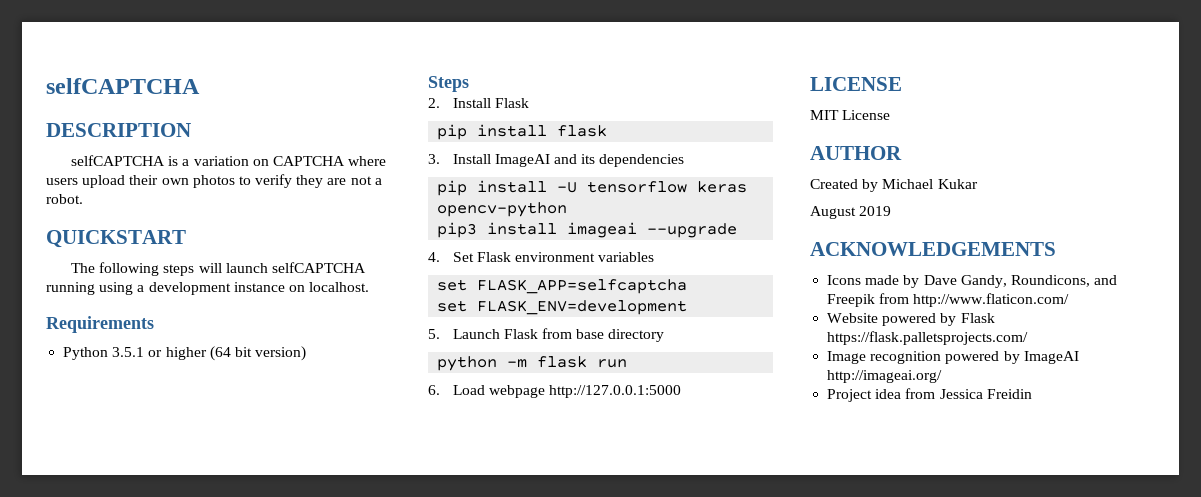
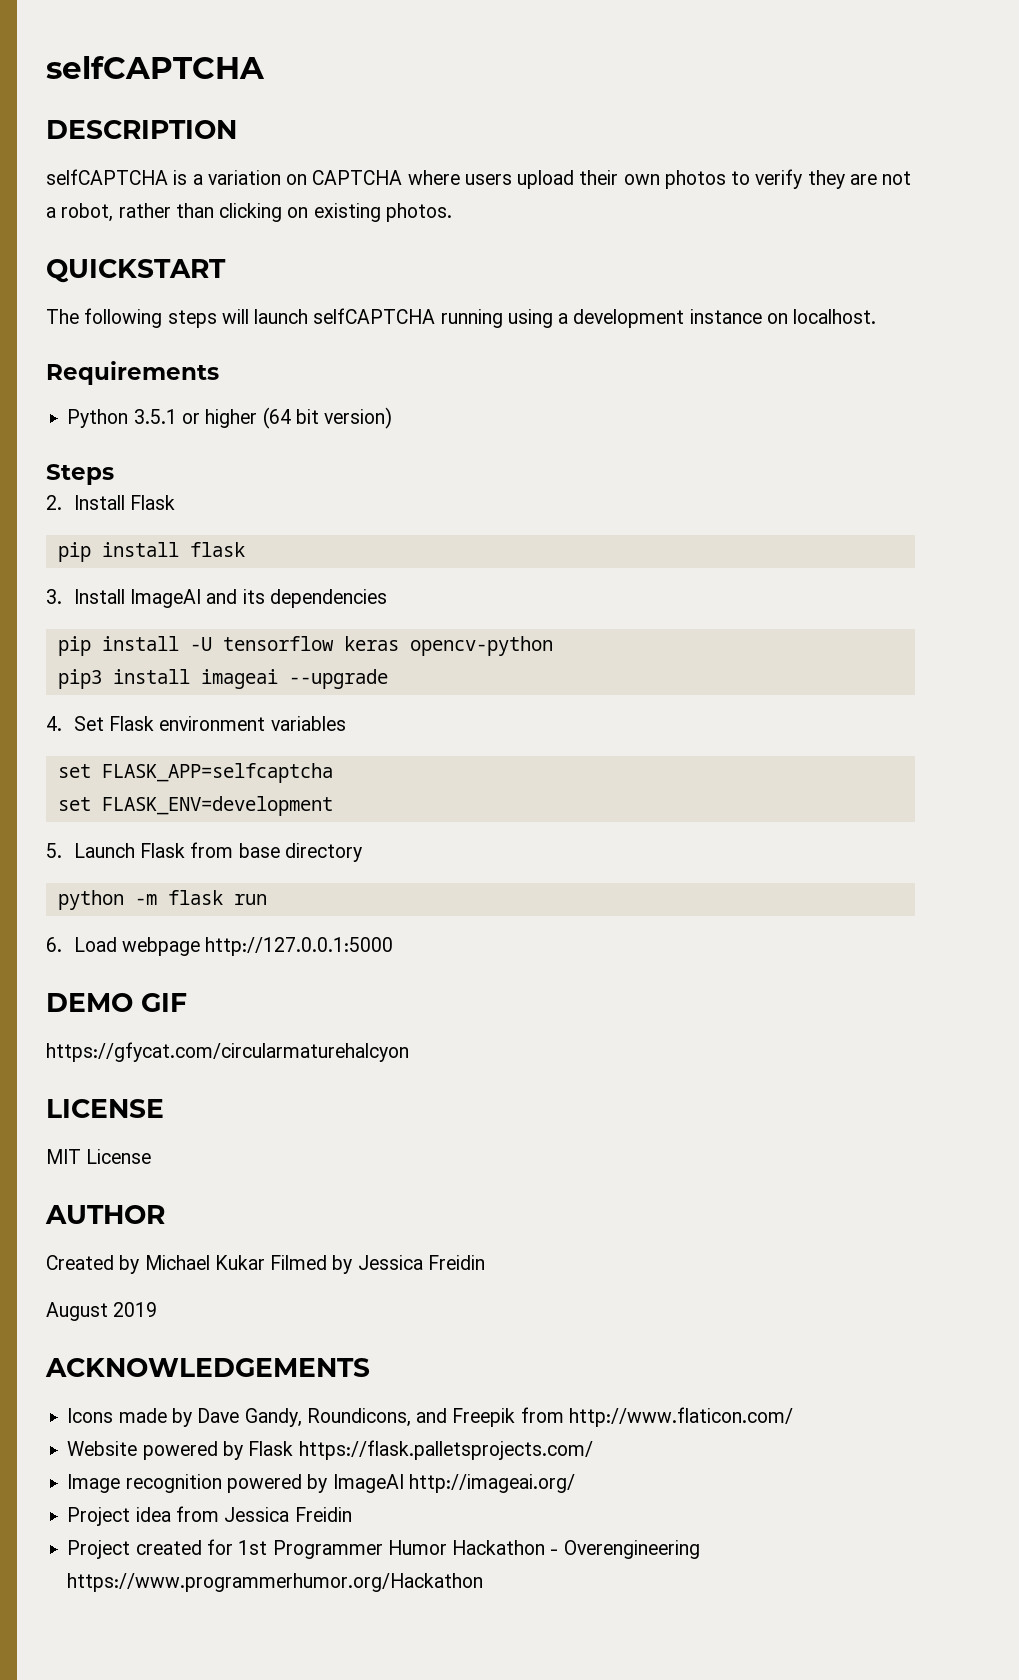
- selfCAPTCHA is a variation on CAPTCHA where users upload their own photos to verify they are not a robot.
+ selfCAPTCHA is a variation on CAPTCHA where users upload their own photos to verify they are not a robot, rather than clicking on existing photos.
+ DEMO GIF
+ https://gfycat.com/circularmaturehalcyon
- Created by Michael Kukar
+ Created by Michael Kukar Filmed by Jessica Freidin
+ Project created for 1st Programmer Humor Hackathon - Overengineering https://www.programmerhumor.org/Hackathon

